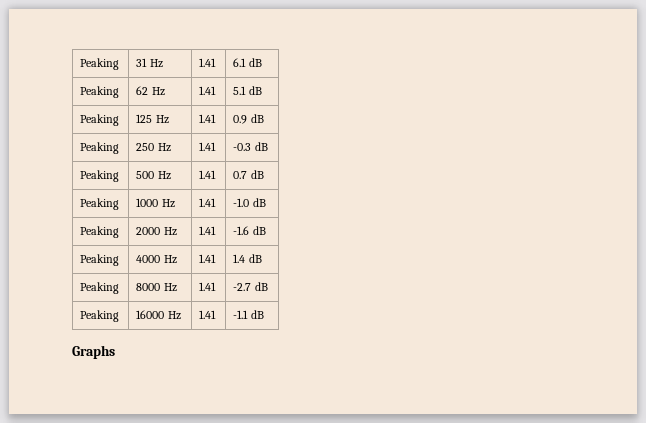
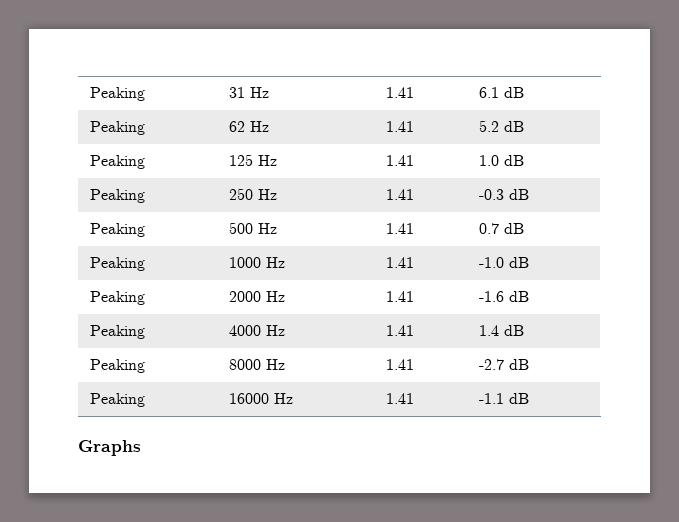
- Peaking | 62 Hz | 1.41 | 5.1 dB
+ Peaking | 62 Hz | 1.41 | 5.2 dB
- Peaking | 125 Hz | 1.41 | 0.9 dB
+ Peaking | 125 Hz | 1.41 | 1.0 dB

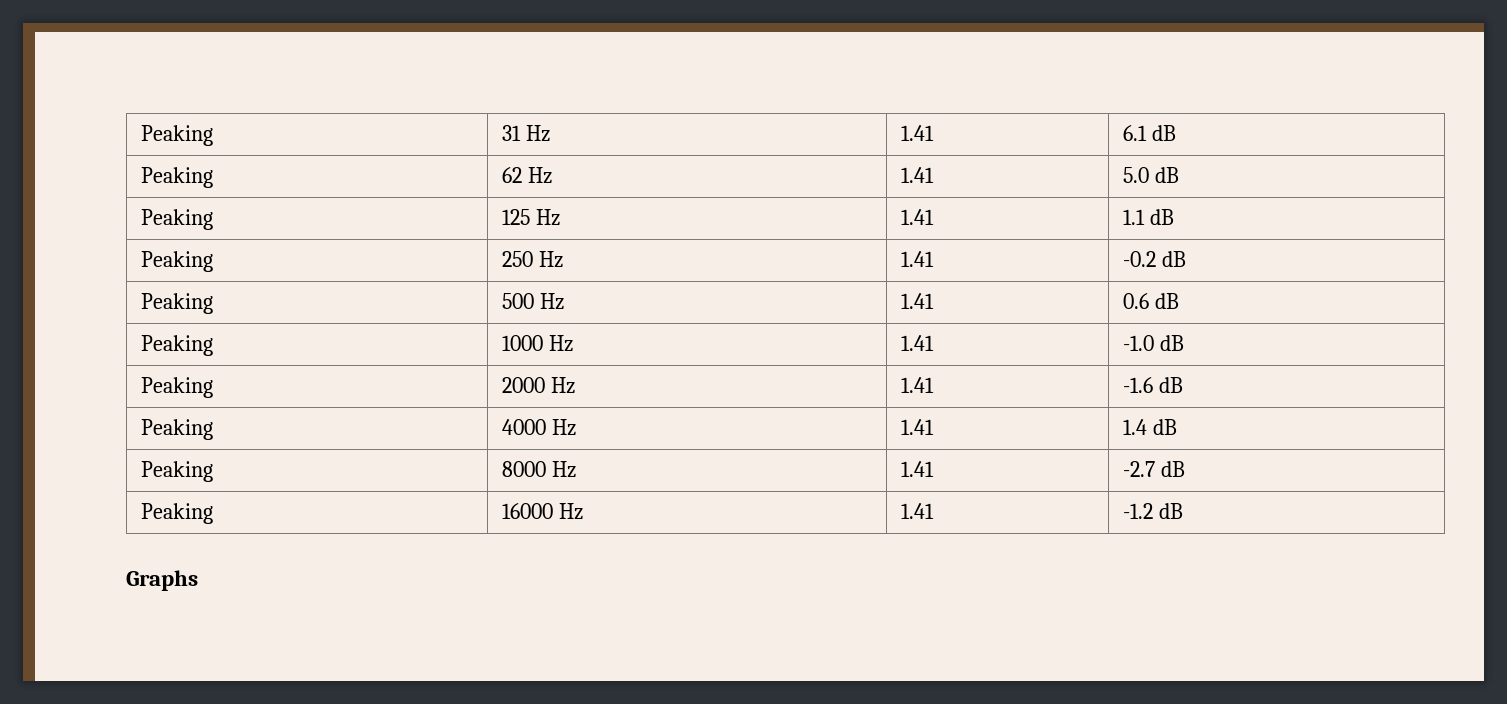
- Peaking | 62 Hz | 1.41 | 5.2 dB
+ Peaking | 62 Hz | 1.41 | 5.0 dB
- Peaking | 125 Hz | 1.41 | 1.0 dB
+ Peaking | 125 Hz | 1.41 | 1.1 dB
- Peaking | 250 Hz | 1.41 | -0.3 dB
+ Peaking | 250 Hz | 1.41 | -0.2 dB
- Peaking | 500 Hz | 1.41 | 0.7 dB
+ Peaking | 500 Hz | 1.41 | 0.6 dB
- Peaking | 16000 Hz | 1.41 | -1.1 dB
+ Peaking | 16000 Hz | 1.41 | -1.2 dB

